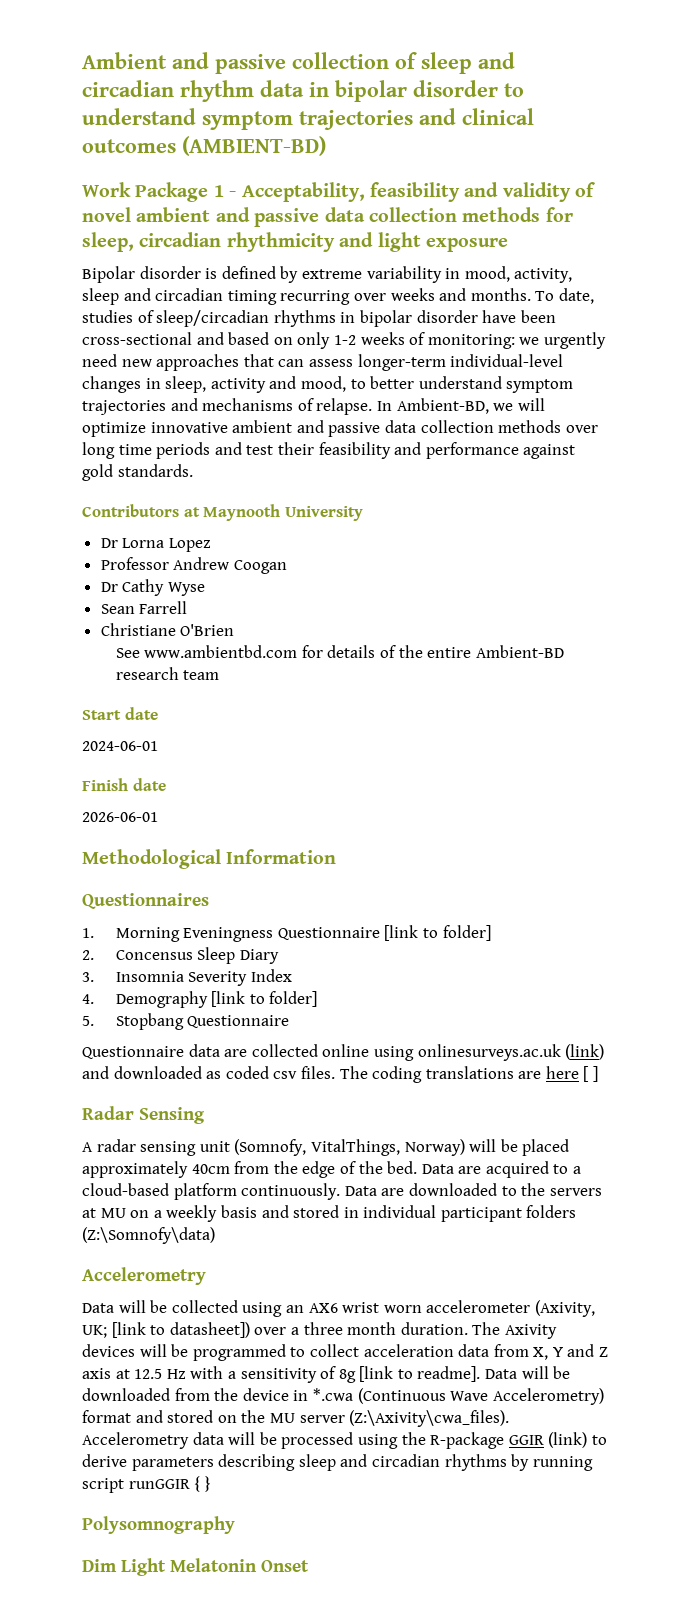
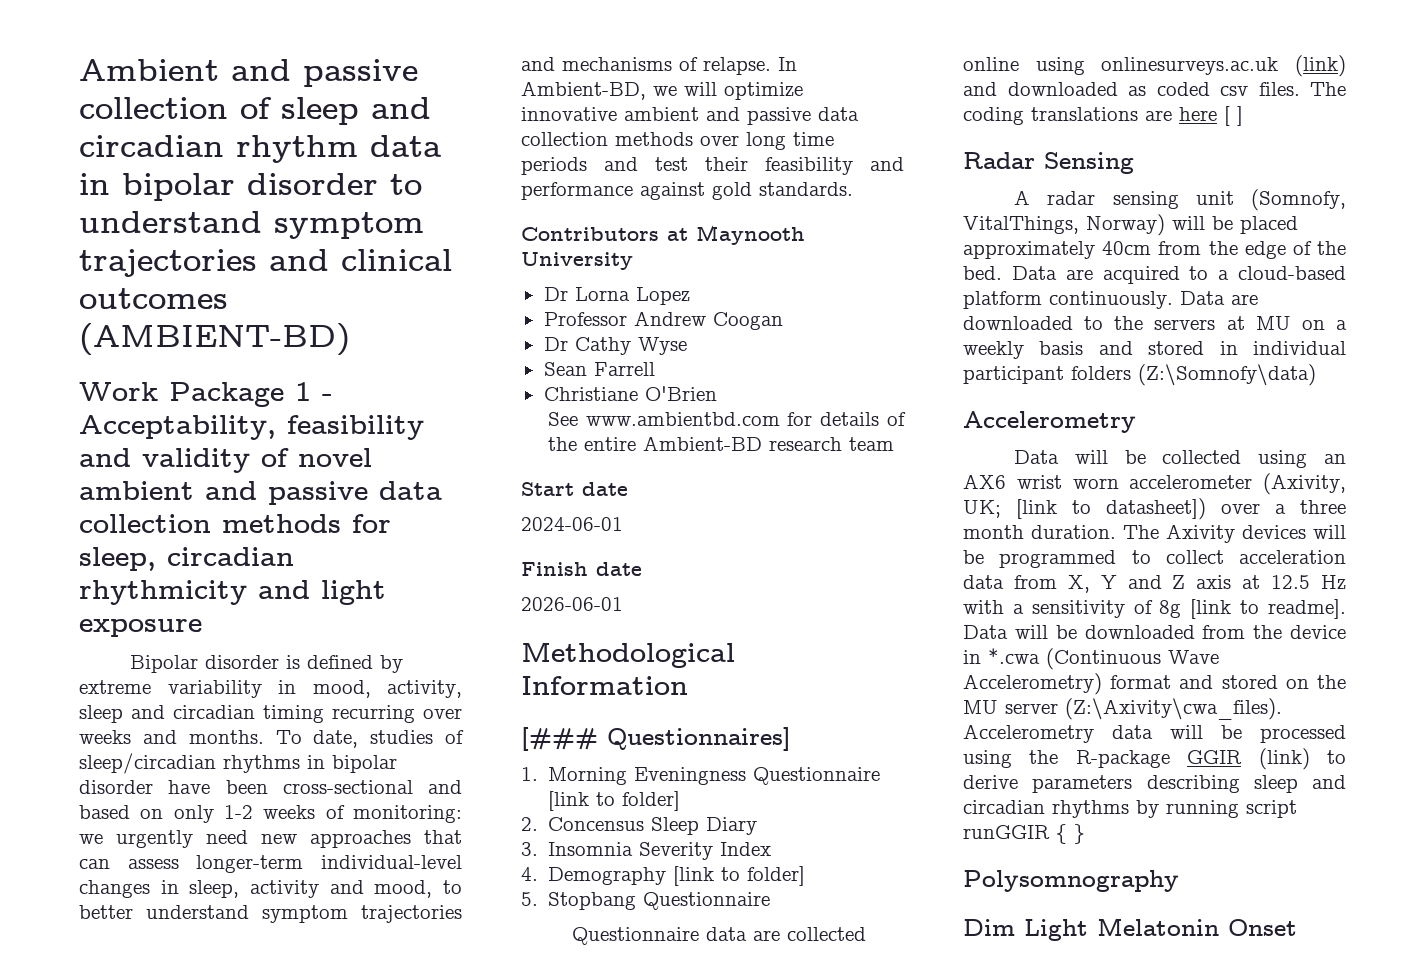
- Questionnaires
+ [### Questionnaires]

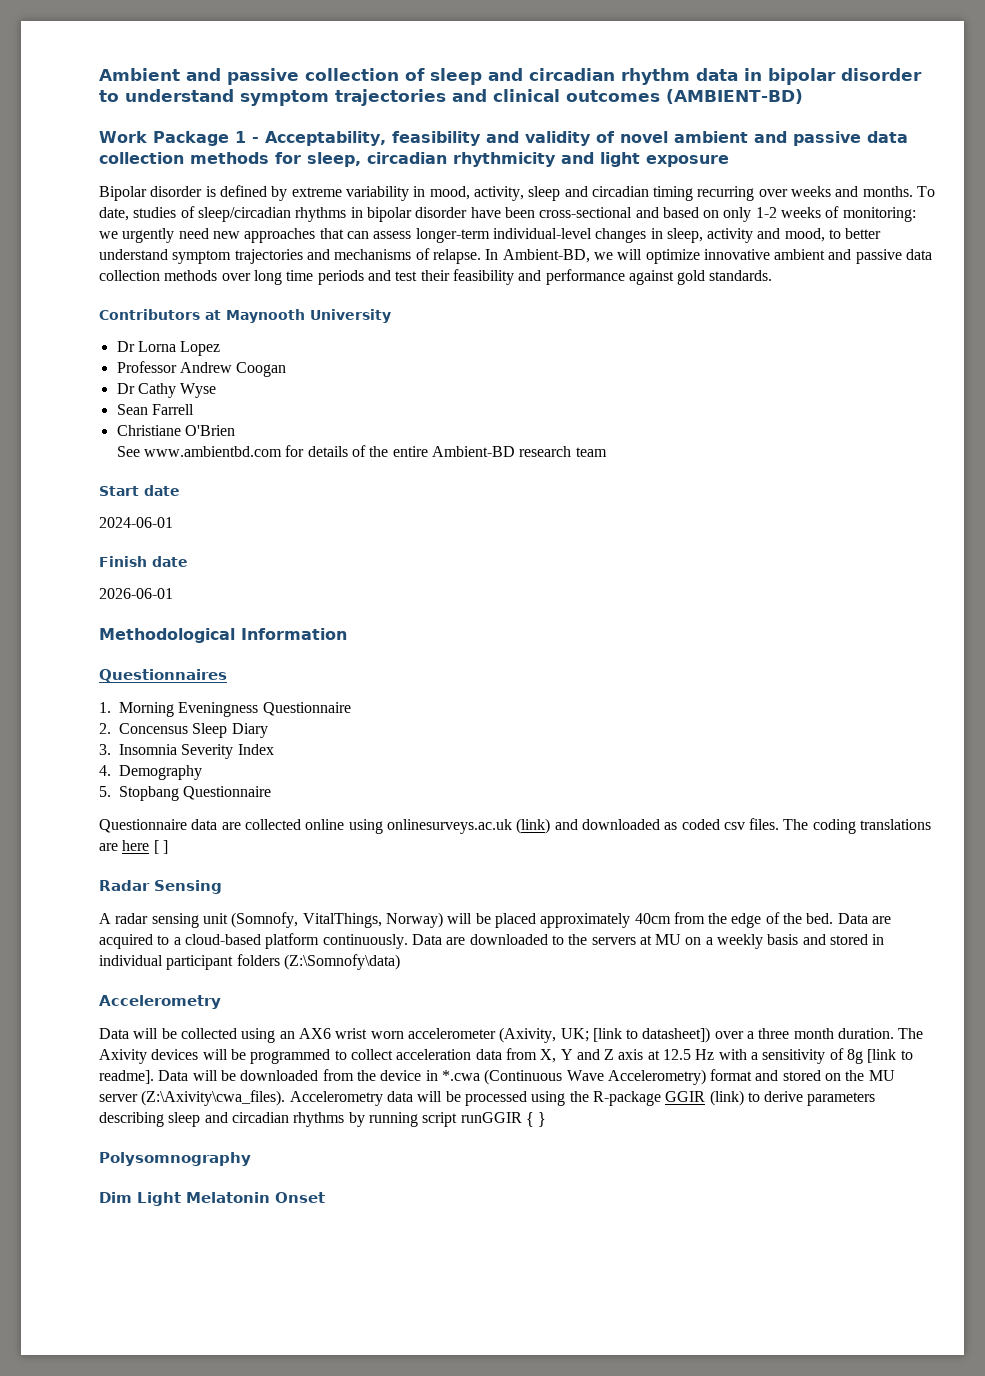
- [### Questionnaires]
+ Questionnaires
- 1. Morning Eveningness Questionnaire [link to folder]
+ 1. Morning Eveningness Questionnaire
- 4. Demography [link to folder]
+ 4. Demography

